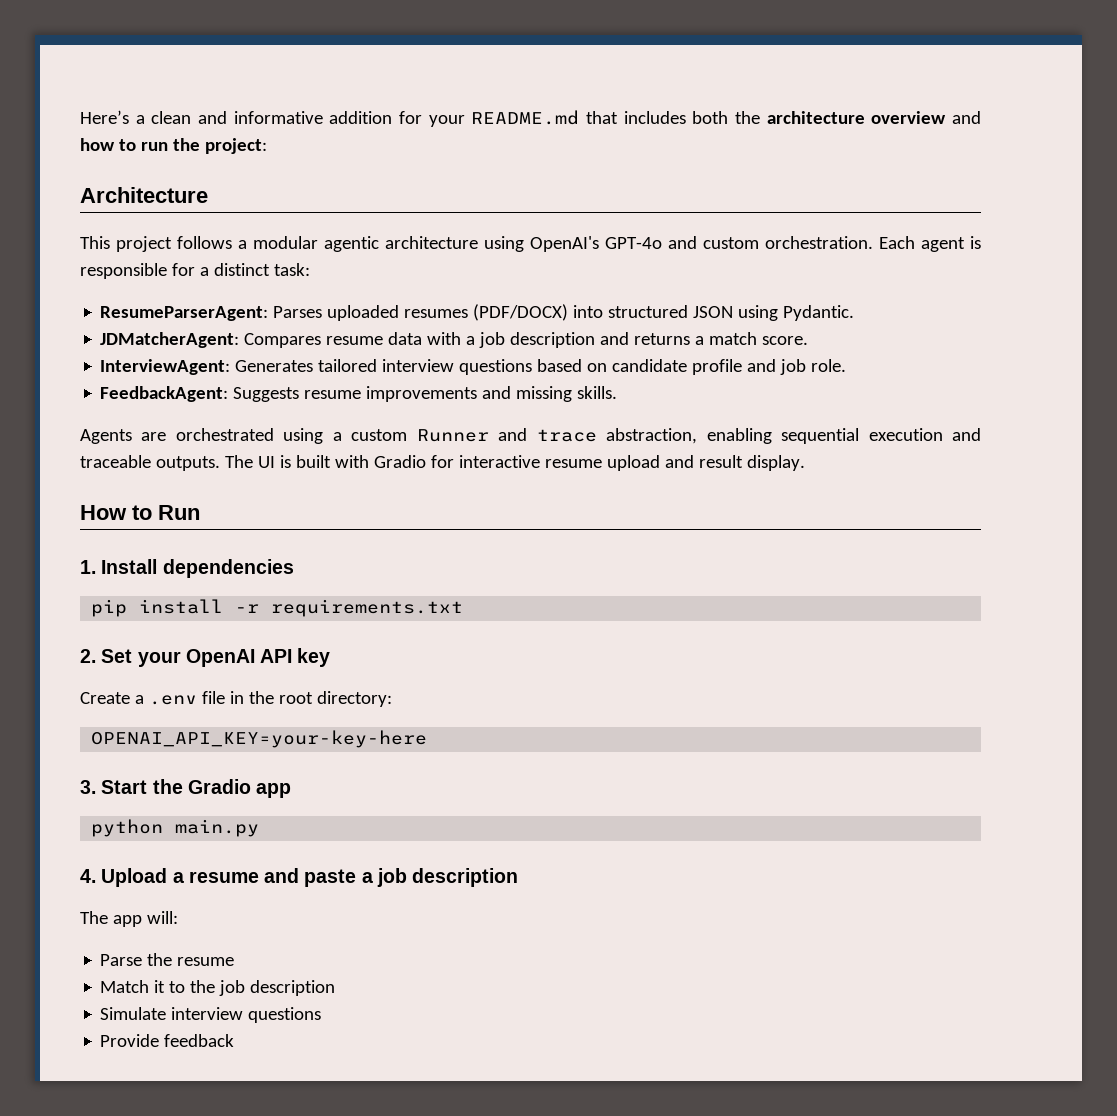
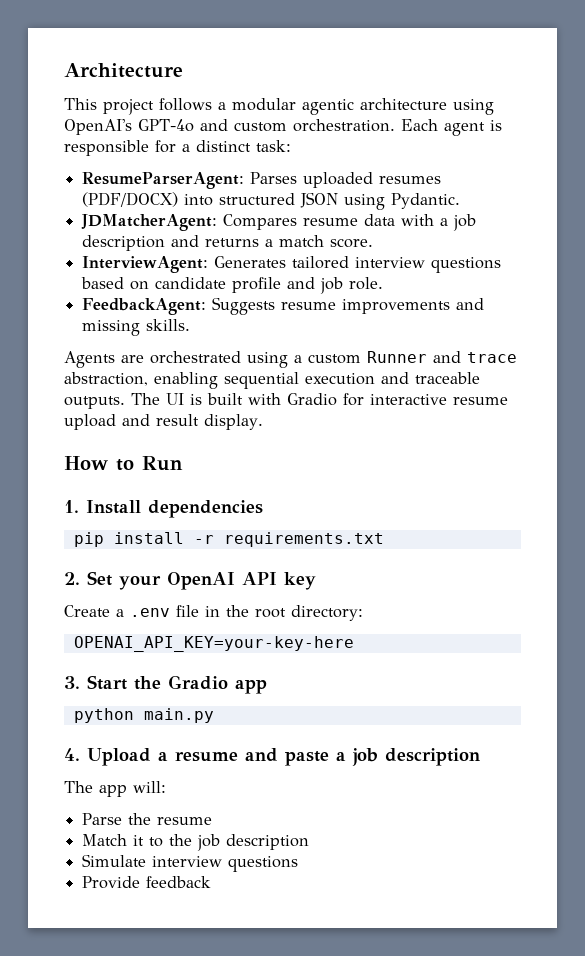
- Here’s a clean and informative addition for your README.md that includes both the architecture overview and how to run the project:

